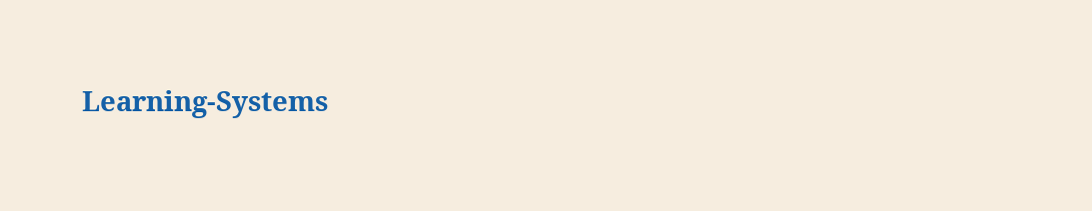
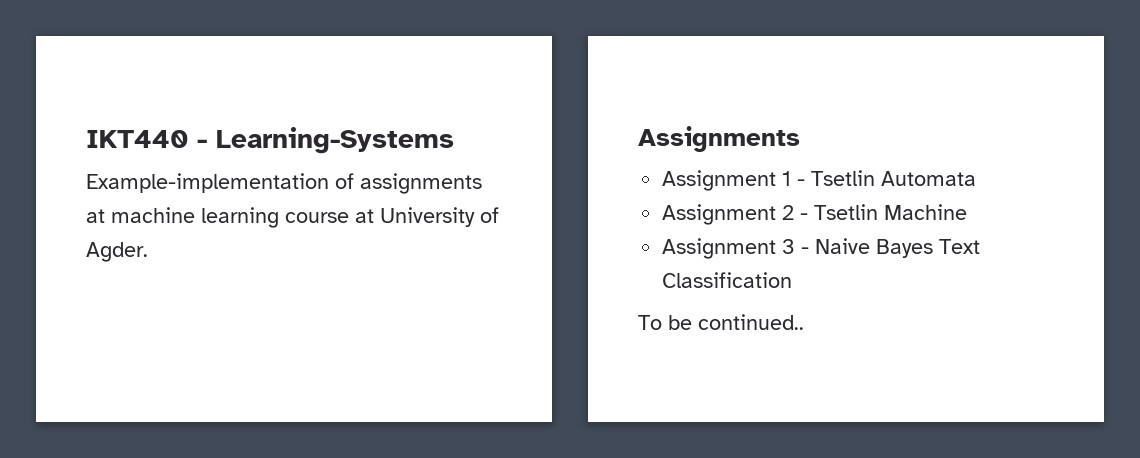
- Learning-Systems
+ IKT440 - Learning-Systems
+ Example-implementation of assignments at machine learning course at University of Agder.
+ Assignments
+ Assignment 1 - Tsetlin Automata
+ Assignment 2 - Tsetlin Machine
+ Assignment 3 - Naive Bayes Text Classification
+ To be continued..

